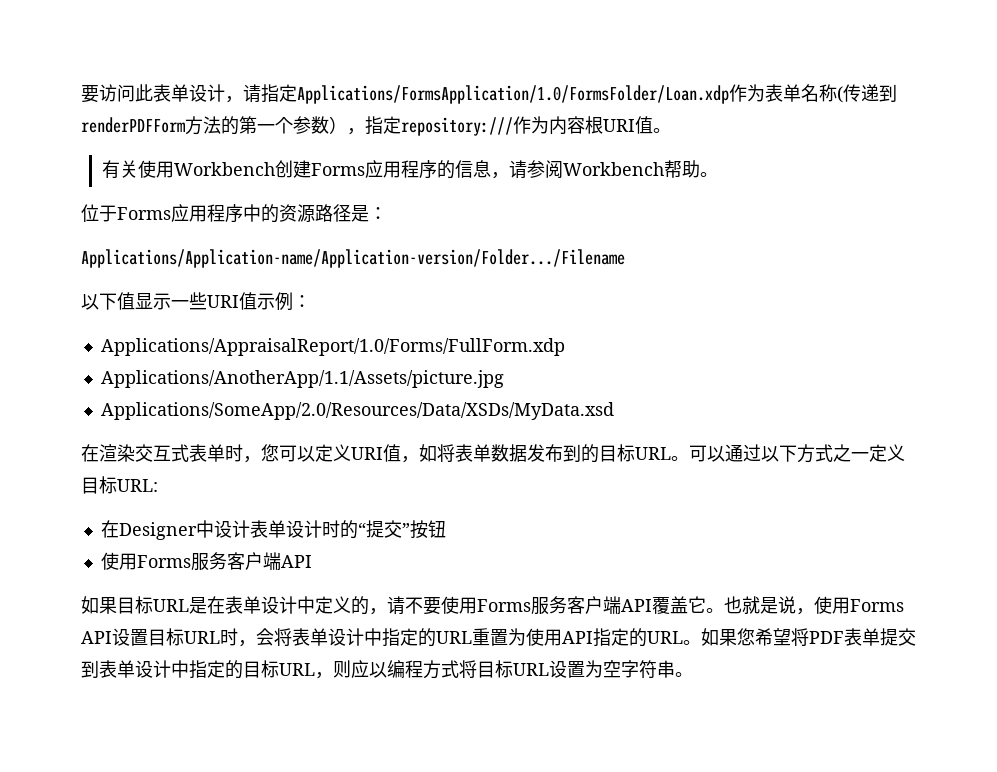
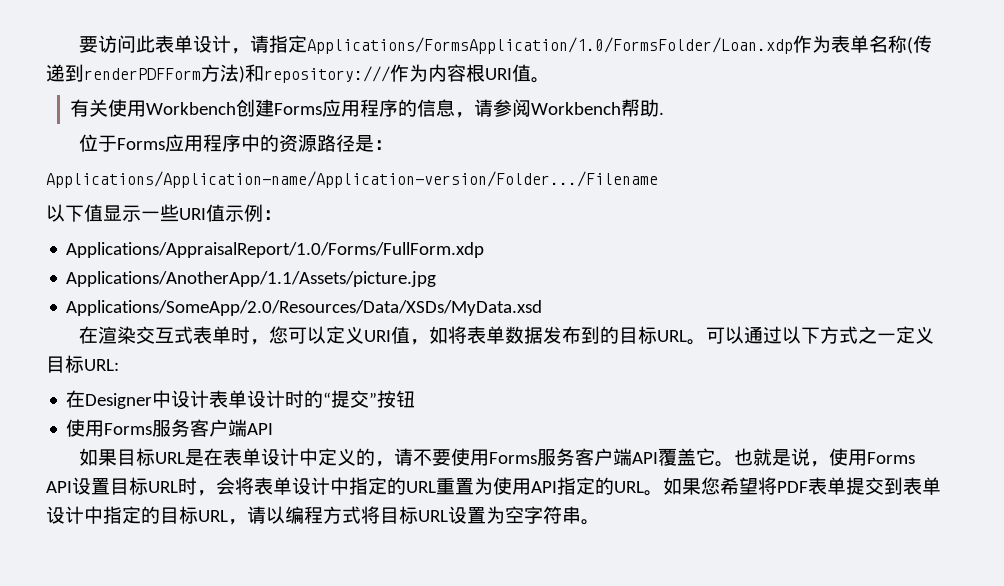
- 要访问此表单设计，请指定Applications/FormsApplication/1.0/FormsFolder/Loan.xdp作为表单名称(传递到renderPDFForm方法的第一个参数），指定repository:///作为内容根URI值。
+ 要访问此表单设计，请指定Applications/FormsApplication/1.0/FormsFolder/Loan.xdp作为表单名称(传递到renderPDFForm方法)和repository:///作为内容根URI值。
- 有关使用Workbench创建Forms应用程序的信息，请参阅Workbench帮助。
+ 有关使用Workbench创建Forms应用程序的信息，请参阅Workbench帮助.
- 如果您希望将PDF表单提交到表单设计中指定的目标URL，则应以编程方式将目标URL设置为空字符串。
+ 如果您希望将PDF表单提交到表单设计中指定的目标URL，请以编程方式将目标URL设置为空字符串。

